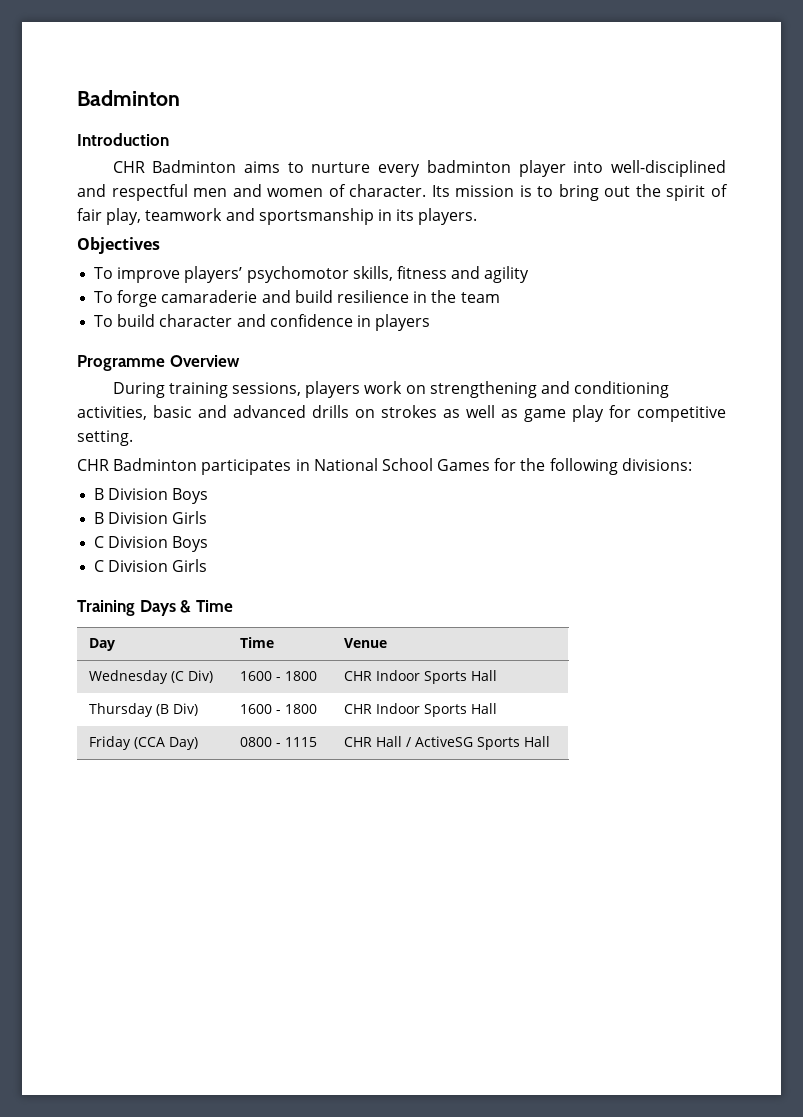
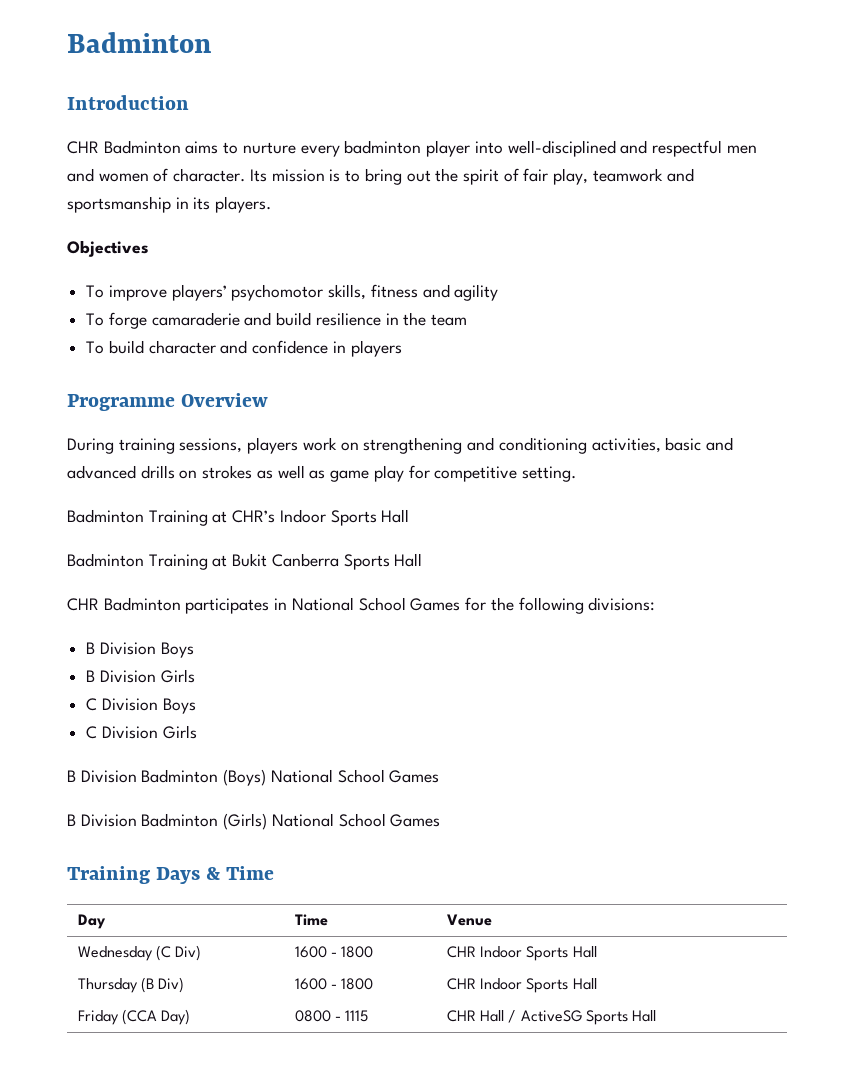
+ Badminton Training at CHR’s Indoor Sports Hall
+ Badminton Training at Bukit Canberra Sports Hall
+ B Division Badminton (Boys) National School Games
+ B Division Badminton (Girls) National School Games

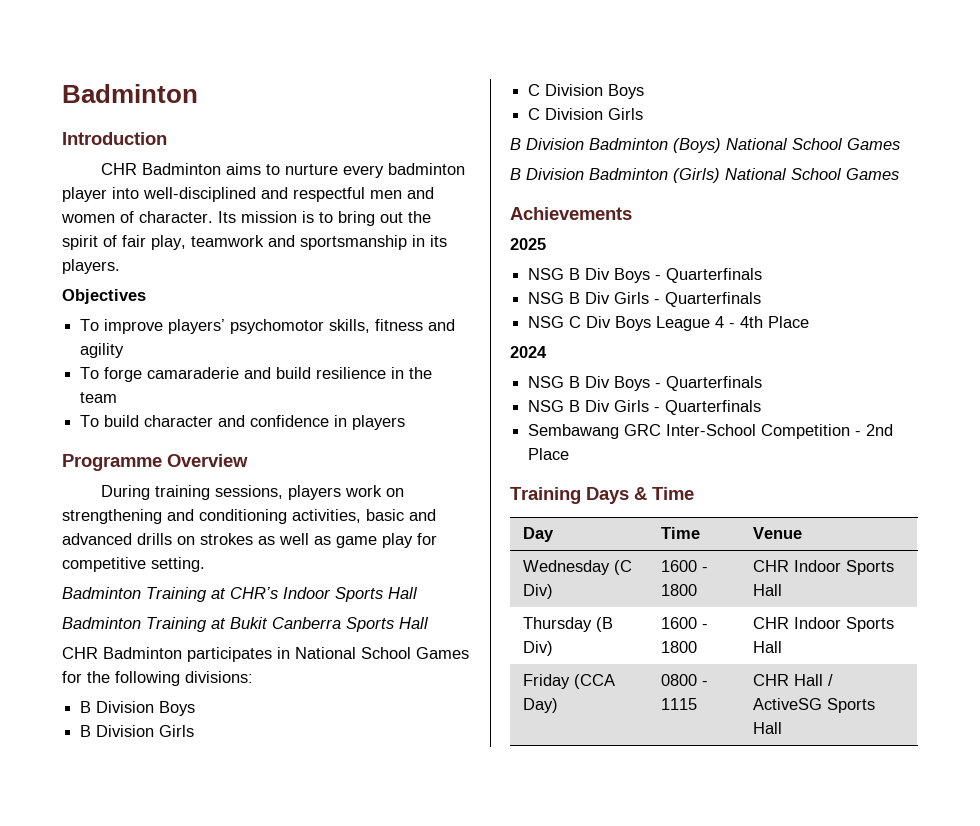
+ Achievements
+ 2025
+ NSG B Div Boys - Quarterfinals
+ NSG B Div Girls - Quarterfinals
+ NSG C Div Boys League 4 - 4th Place
+ 2024
+ NSG B Div Boys - Quarterfinals
+ NSG B Div Girls - Quarterfinals
+ Sembawang GRC Inter-School Competition - 2nd Place

